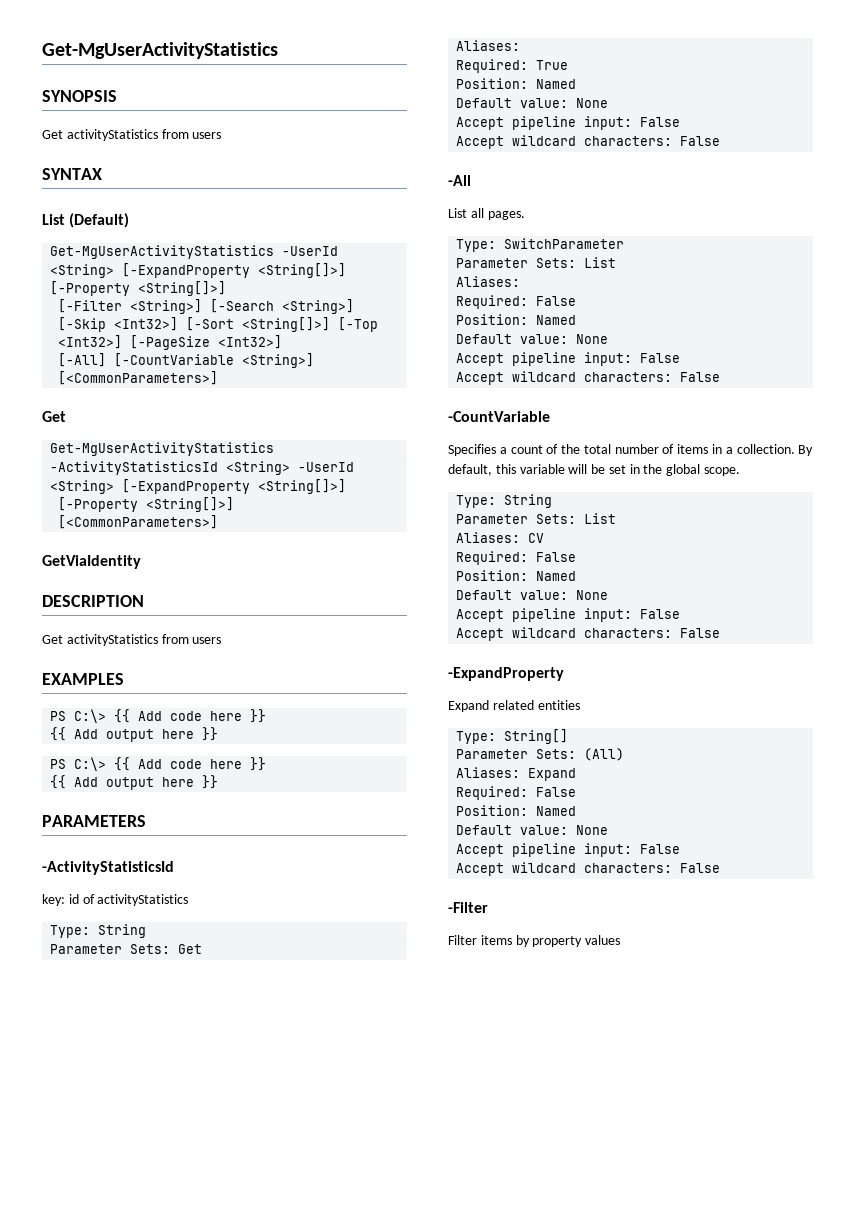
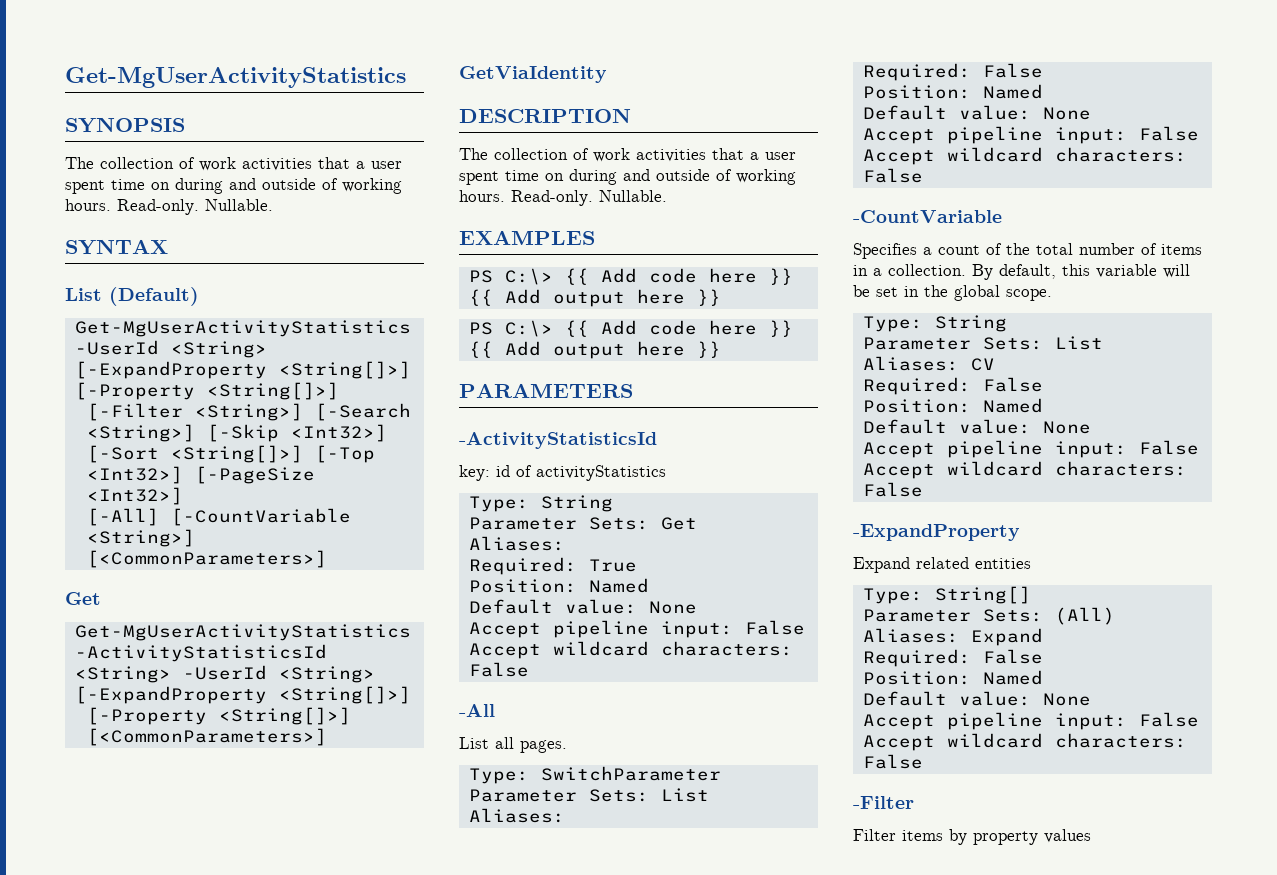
  SYNOPSIS
- Get activityStatistics from users
+ The collection of work activities that a user spent time on during and outside of working hours. Read-only. Nullable.
  DESCRIPTION
- Get activityStatistics from users
+ The collection of work activities that a user spent time on during and outside of working hours. Read-only. Nullable.

